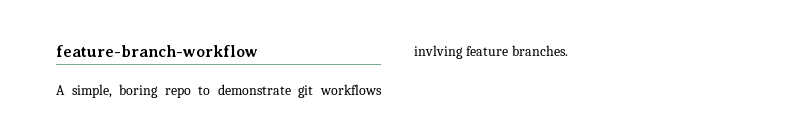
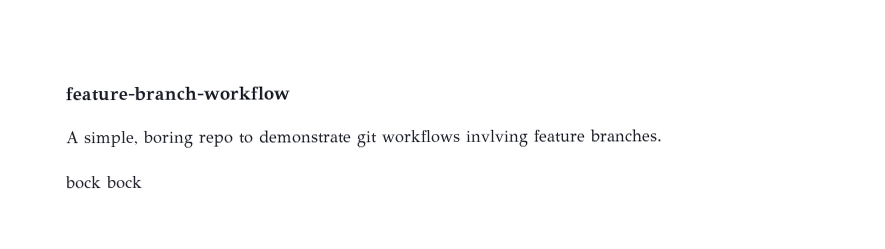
+ bock bock

